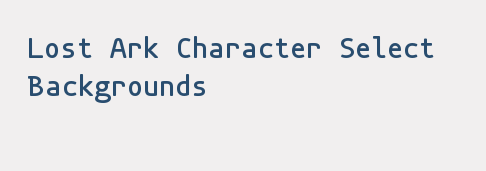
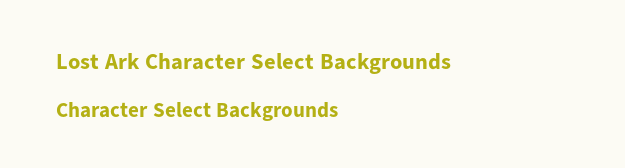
  Lost Ark Character Select Backgrounds
+ Character Select Backgrounds

